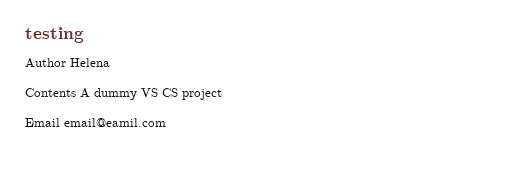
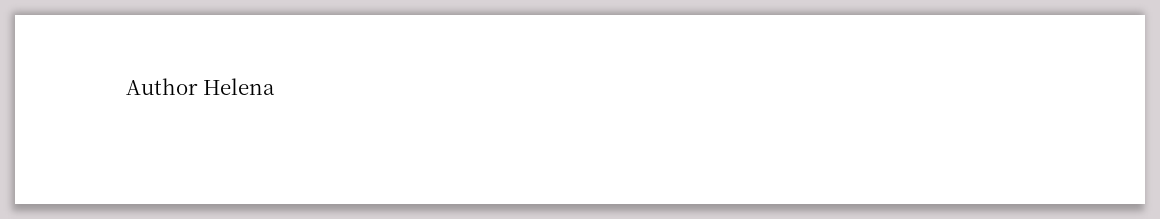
- testing
- Contents A dummy VS CS project
- Email email@eamil.com

